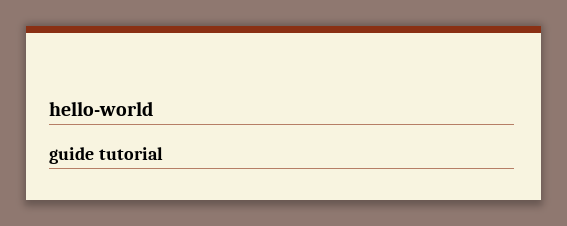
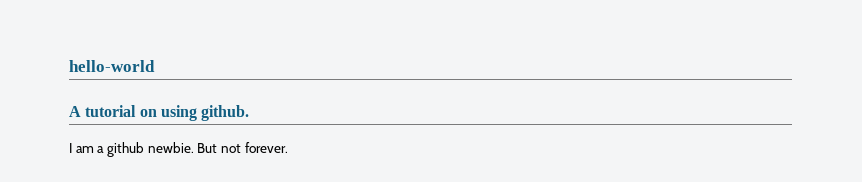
- guide tutorial
+ A tutorial on using github.
+ I am a github newbie. But not forever.

